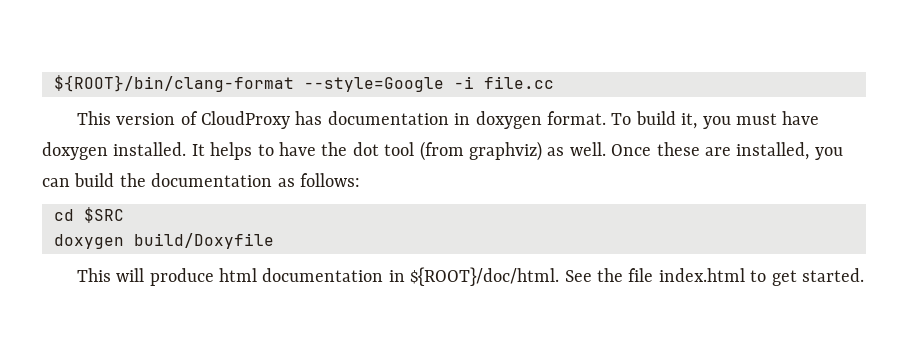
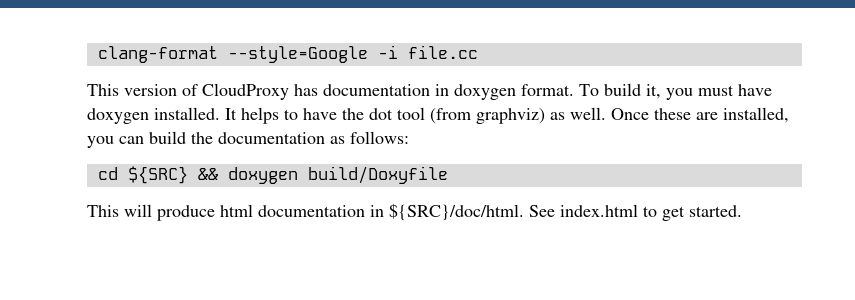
- ${ROOT}/bin/clang-format --style=Google -i file.cc
+ clang-format --style=Google -i file.cc
- cd $SRC
- doxygen build/Doxyfile
+ cd ${SRC} && doxygen build/Doxyfile
- This will produce html documentation in ${ROOT}/doc/html. See the file index.html to get started.
+ This will produce html documentation in ${SRC}/doc/html. See index.html to get started.

